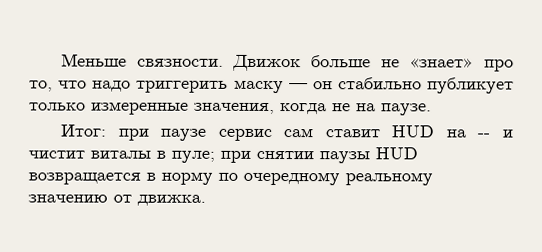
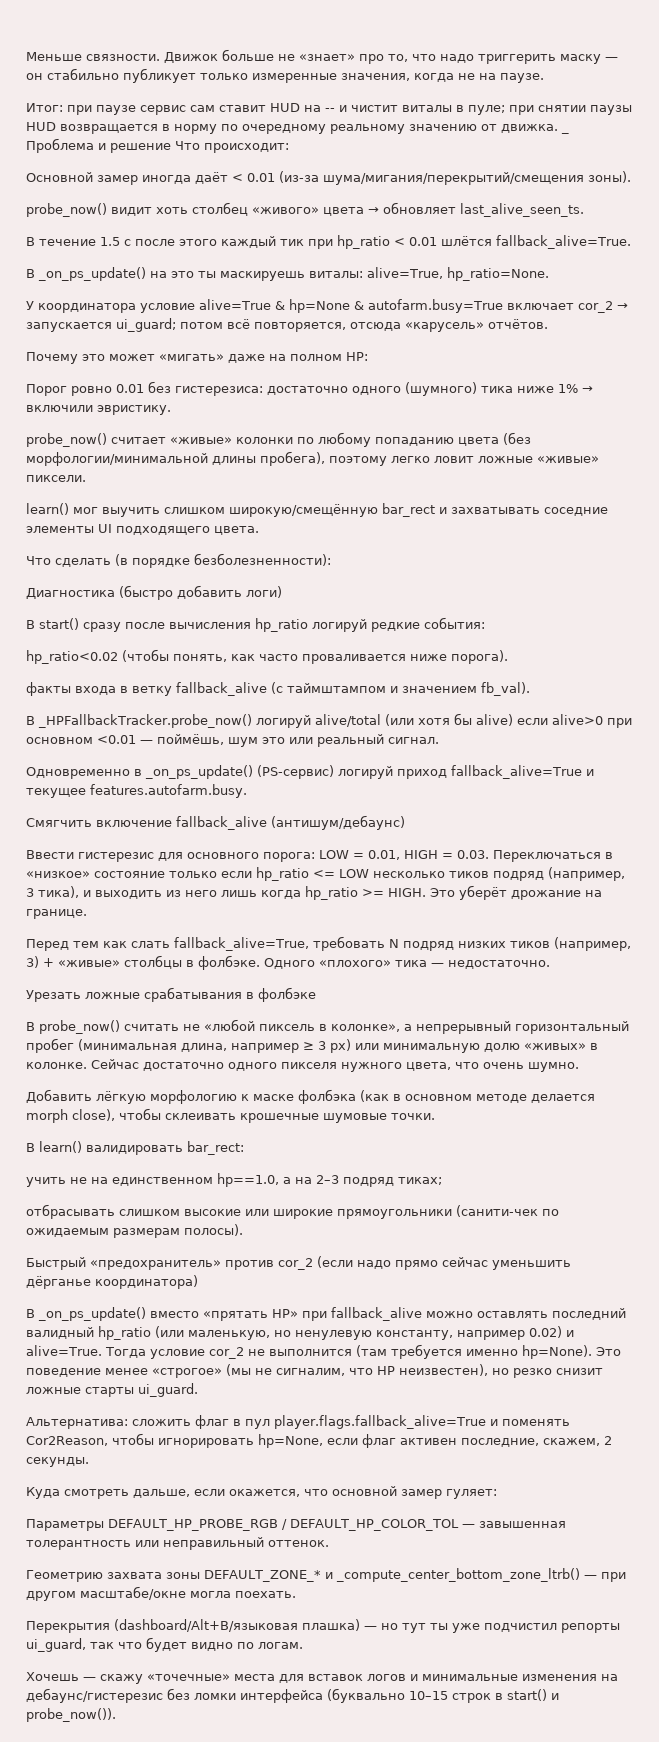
+ _ Проблема и решение Что происходит:
+ Основной замер иногда даёт < 0.01 (из-за шума/мигания/перекрытий/смещения зоны).
+ probe_now() видит хоть столбец «живого» цвета → обновляет last_alive_seen_ts.
+ В течение 1.5 c после этого каждый тик при hp_ratio < 0.01 шлётся fallback_alive=True.
+ В _on_ps_update() на это ты маскируешь виталы: alive=True, hp_ratio=None.
+ У координатора условие alive=True & hp=None & autofarm.busy=True включает cor_2 → запускается ui_guard; потом всё повторяется, отсюда «карусель» отчётов.
+ Почему это может «мигать» даже на полном HP:
+ Порог ровно 0.01 без гистерезиса: достаточно одного (шумного) тика ниже 1% → включили эвристику.
+ probe_now() считает «живые» колонки по любому попаданию цвета (без морфологии/минимальной длины пробега), поэтому легко ловит ложные «живые» пиксели.
+ learn() мог выучить слишком широкую/смещённую bar_rect и захватывать соседние элементы UI подходящего цвета.
+ Что сделать (в порядке безболезненности):
+ Диагностика (быстро добавить логи)
+ В start() сразу после вычисления hp_ratio логируй редкие события:
+ hp_ratio<0.02 (чтобы понять, как часто проваливается ниже порога).
+ факты входа в ветку fallback_alive (с таймштампом и значением fb_val).
+ В _HPFallbackTracker.probe_now() логируй alive/total (или хотя бы alive) если alive>0 при основном <0.01 — поймёшь, шум это или реальный сигнал.
+ Одновременно в _on_ps_update() (PS-сервис) логируй приход fallback_alive=True и текущее features.autofarm.busy.
+ Смягчить включение fallback_alive (антишум/дебаунс)
+ Ввести гистерезис для основного порога: LOW = 0.01, HIGH = 0.03. Переключаться в «низкое» состояние только если hp_ratio <= LOW несколько тиков подряд (например, 3 тика), и выходить из него лишь когда hp_ratio >= HIGH. Это уберёт дрожание на границе.
+ Перед тем как слать fallback_alive=True, требовать N подряд низких тиков (например, 3) + «живые» столбцы в фолбэке. Одного «плохого» тика — недостаточно.
+ Урезать ложные срабатывания в фолбэке
+ В probe_now() считать не «любой пиксель в колонке», а непрерывный горизонтальный пробег (минимальная длина, например ≥ 3 px) или минимальную долю «живых» в колонке. Сейчас достаточно одного пикселя нужного цвета, что очень шумно.
+ Добавить лёгкую морфологию к маске фолбэка (как в основном методе делается morph close), чтобы склеивать крошечные шумовые точки.
+ В learn() валидировать bar_rect:
+ учить не на единственном hp==1.0, а на 2–3 подряд тиках;
+ отбрасывать слишком высокие или широкие прямоугольники (санити-чек по ожидаемым размерам полосы).
+ Быстрый «предохранитель» против cor_2 (если надо прямо сейчас уменьшить дёрганье координатора)
+ В _on_ps_update() вместо «прятать HP» при fallback_alive можно оставлять последний валидный hp_ratio (или маленькую, но ненулевую константу, например 0.02) и alive=True. Тогда условие cor_2 не выполнится (там требуется именно hp=None). Это поведение менее «строгое» (мы не сигналим, что HP неизвестен), но резко снизит ложные старты ui_guard.
+ Альтернатива: сложить флаг в пул player.flags.fallback_alive=True и поменять Cor2Reason, чтобы игнорировать hp=None, если флаг активен последние, скажем, 2 секунды.
+ Куда смотреть дальше, если окажется, что основной замер гуляет:
+ Параметры DEFAULT_HP_PROBE_RGB / DEFAULT_HP_COLOR_TOL — завышенная толерантность или неправильный оттенок.
+ Геометрию захвата зоны DEFAULT_ZONE_* и _compute_center_bottom_zone_ltrb() — при другом масштабе/окне могла поехать.
+ Перекрытия (dashboard/Alt+B/языковая плашка) — но тут ты уже подчистил репорты ui_guard, так что будет видно по логам.
+ Хочешь — скажу «точечные» места для вставок логов и минимальные изменения на дебаунс/гистерезис без ломки интерфейса (буквально 10–15 строк в start() и probe_now()).

